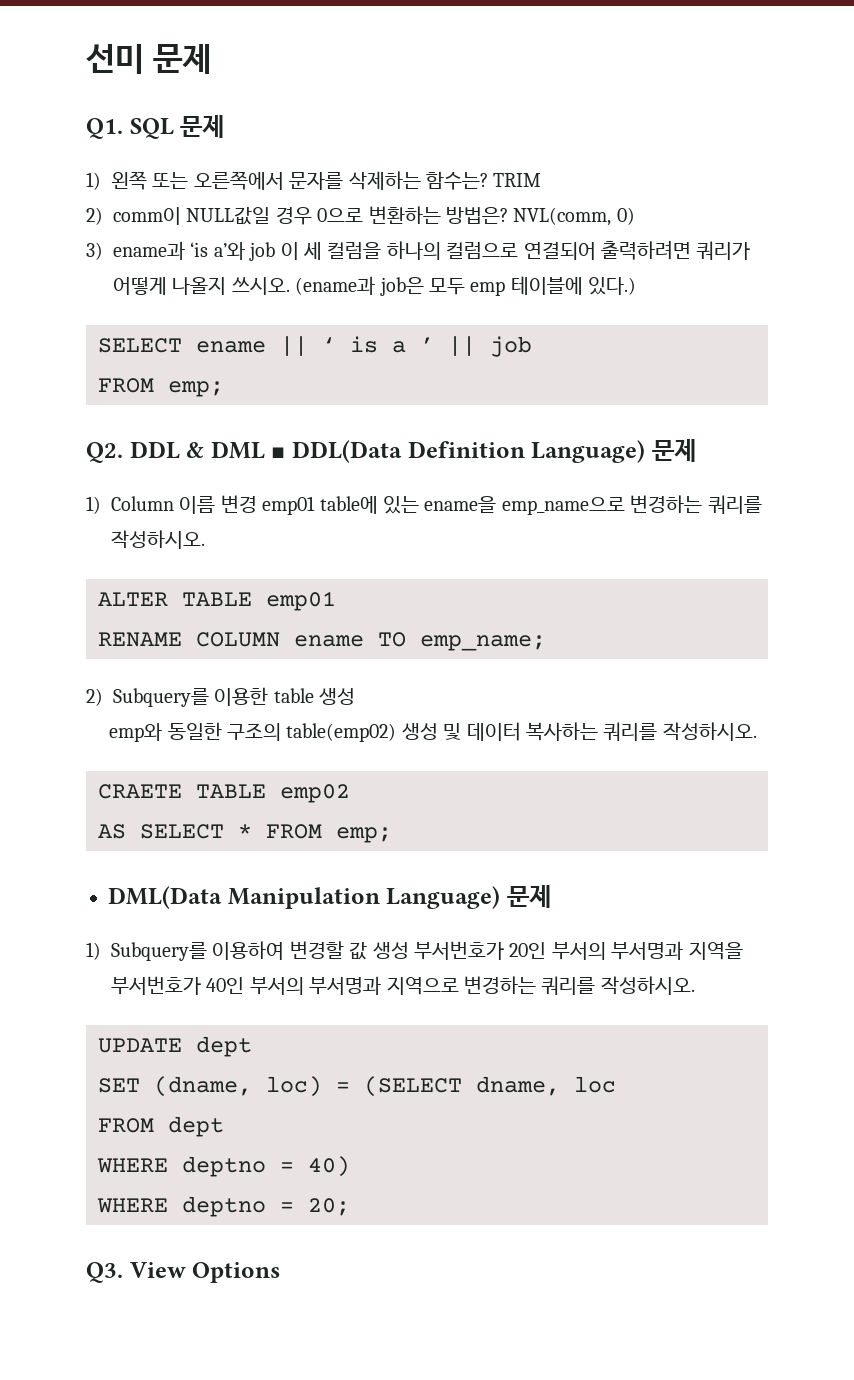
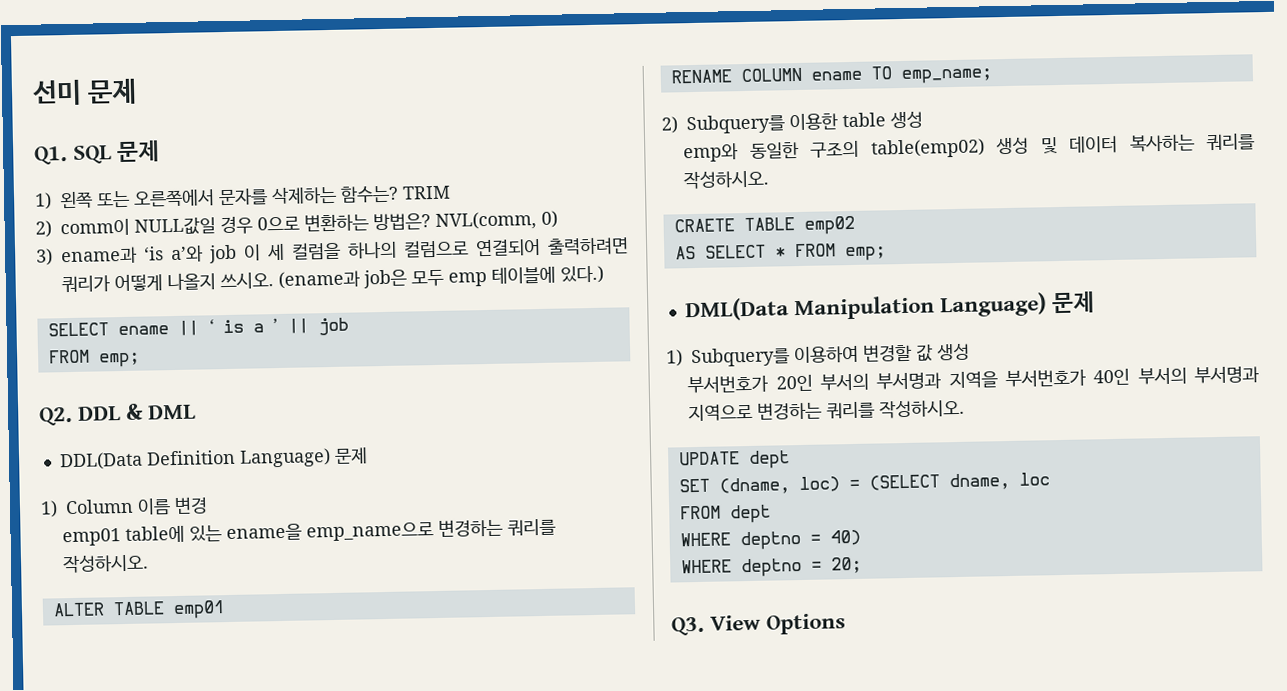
- Q2. DDL & DML ■ DDL(Data Definition Language) 문제
+ Q2. DDL & DML
+ DDL(Data Definition Language) 문제
- 1) Column 이름 변경 emp01 table에 있는 ename을 emp_name으로 변경하는 쿼리를 작성하시오.
+ 1) Column 이름 변경
+ emp01 table에 있는 ename을 emp_name으로 변경하는 쿼리를 작성하시오.
- 1) Subquery를 이용하여 변경할 값 생성 부서번호가 20인 부서의 부서명과 지역을 부서번호가 40인 부서의 부서명과 지역으로 변경하는 쿼리를 작성하시오.
+ 1) Subquery를 이용하여 변경할 값 생성
+ 부서번호가 20인 부서의 부서명과 지역을 부서번호가 40인 부서의 부서명과 지역으로 변경하는 쿼리를 작성하시오.

